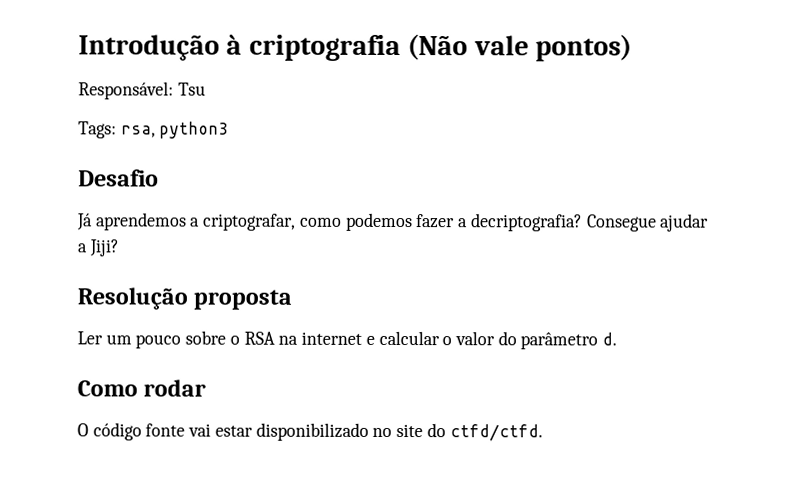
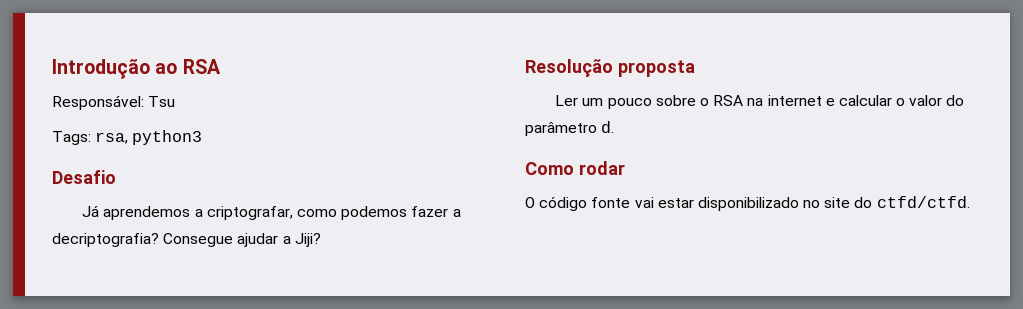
- Introdução à criptografia (Não vale pontos)
+ Introdução ao RSA

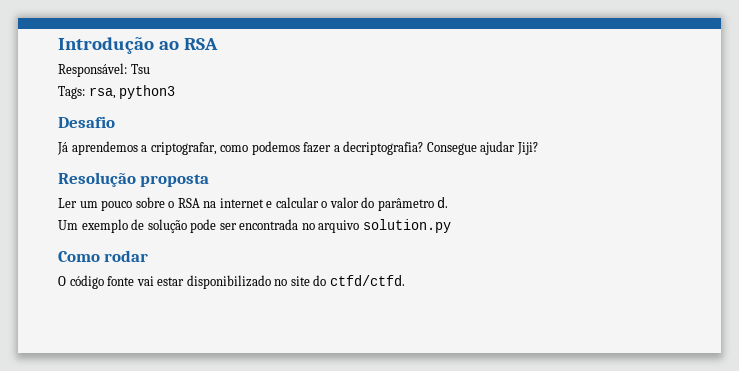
- Consegue ajudar a Jiji?
+ Consegue ajudar Jiji?
+ Um exemplo de solução pode ser encontrada no arquivo solution.py

